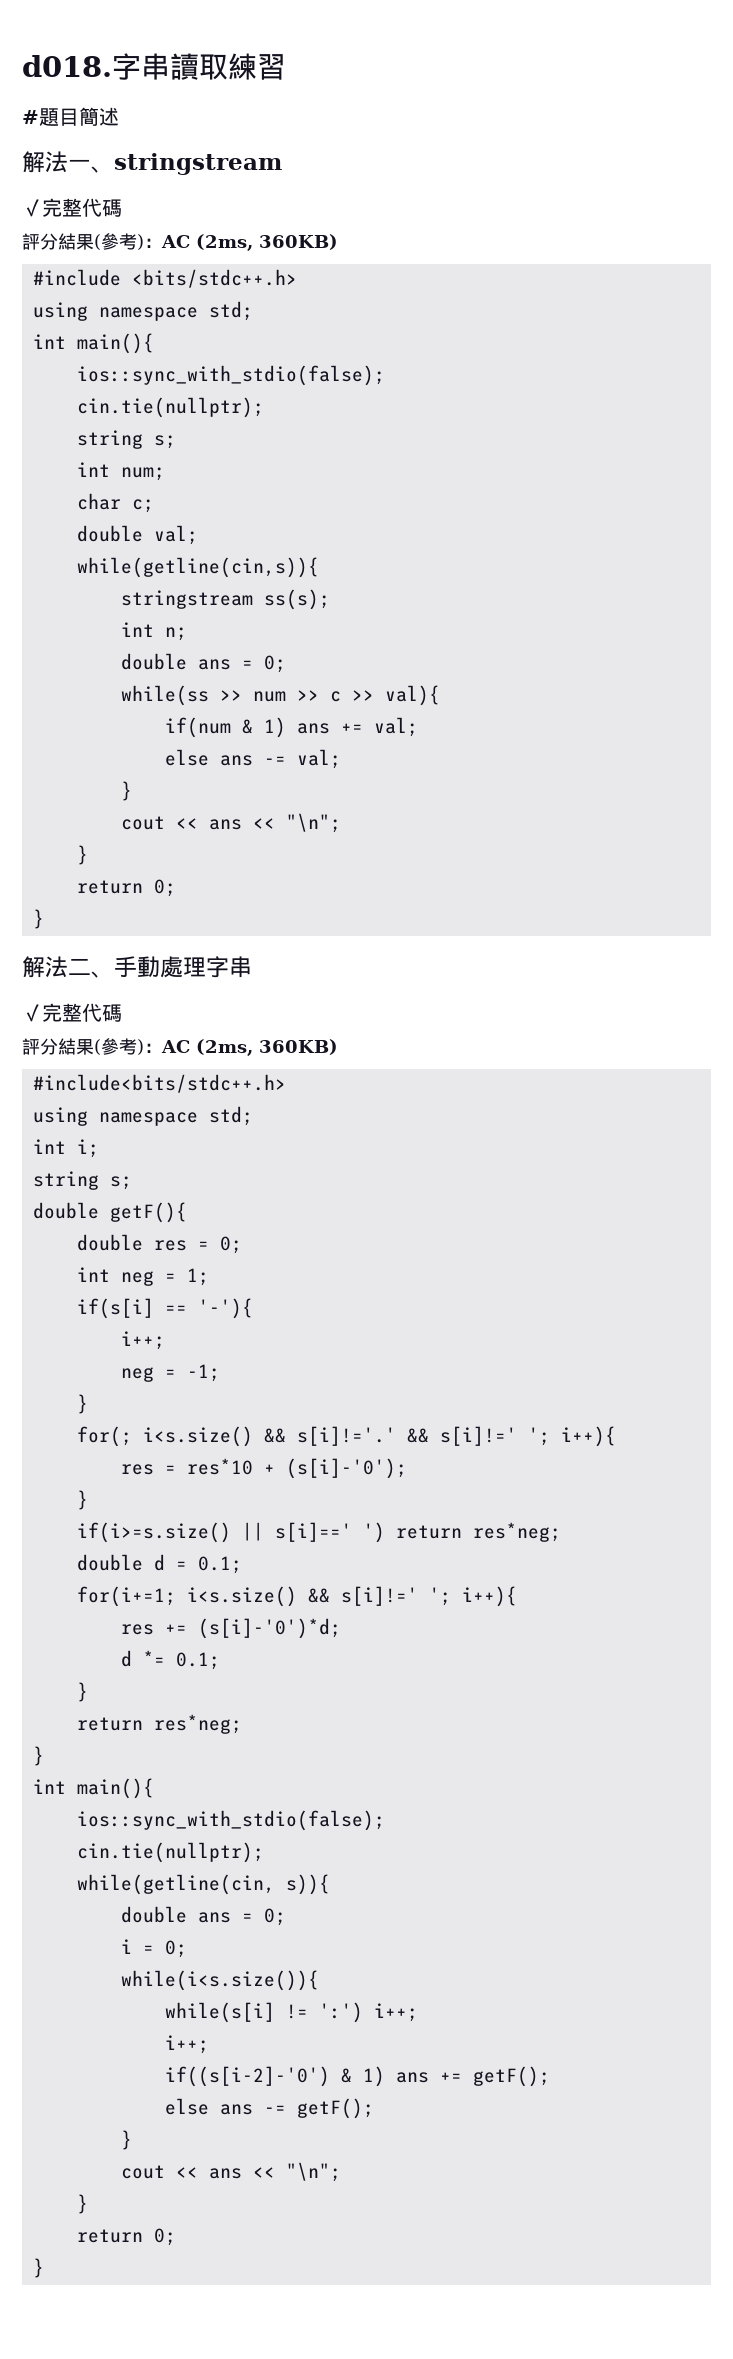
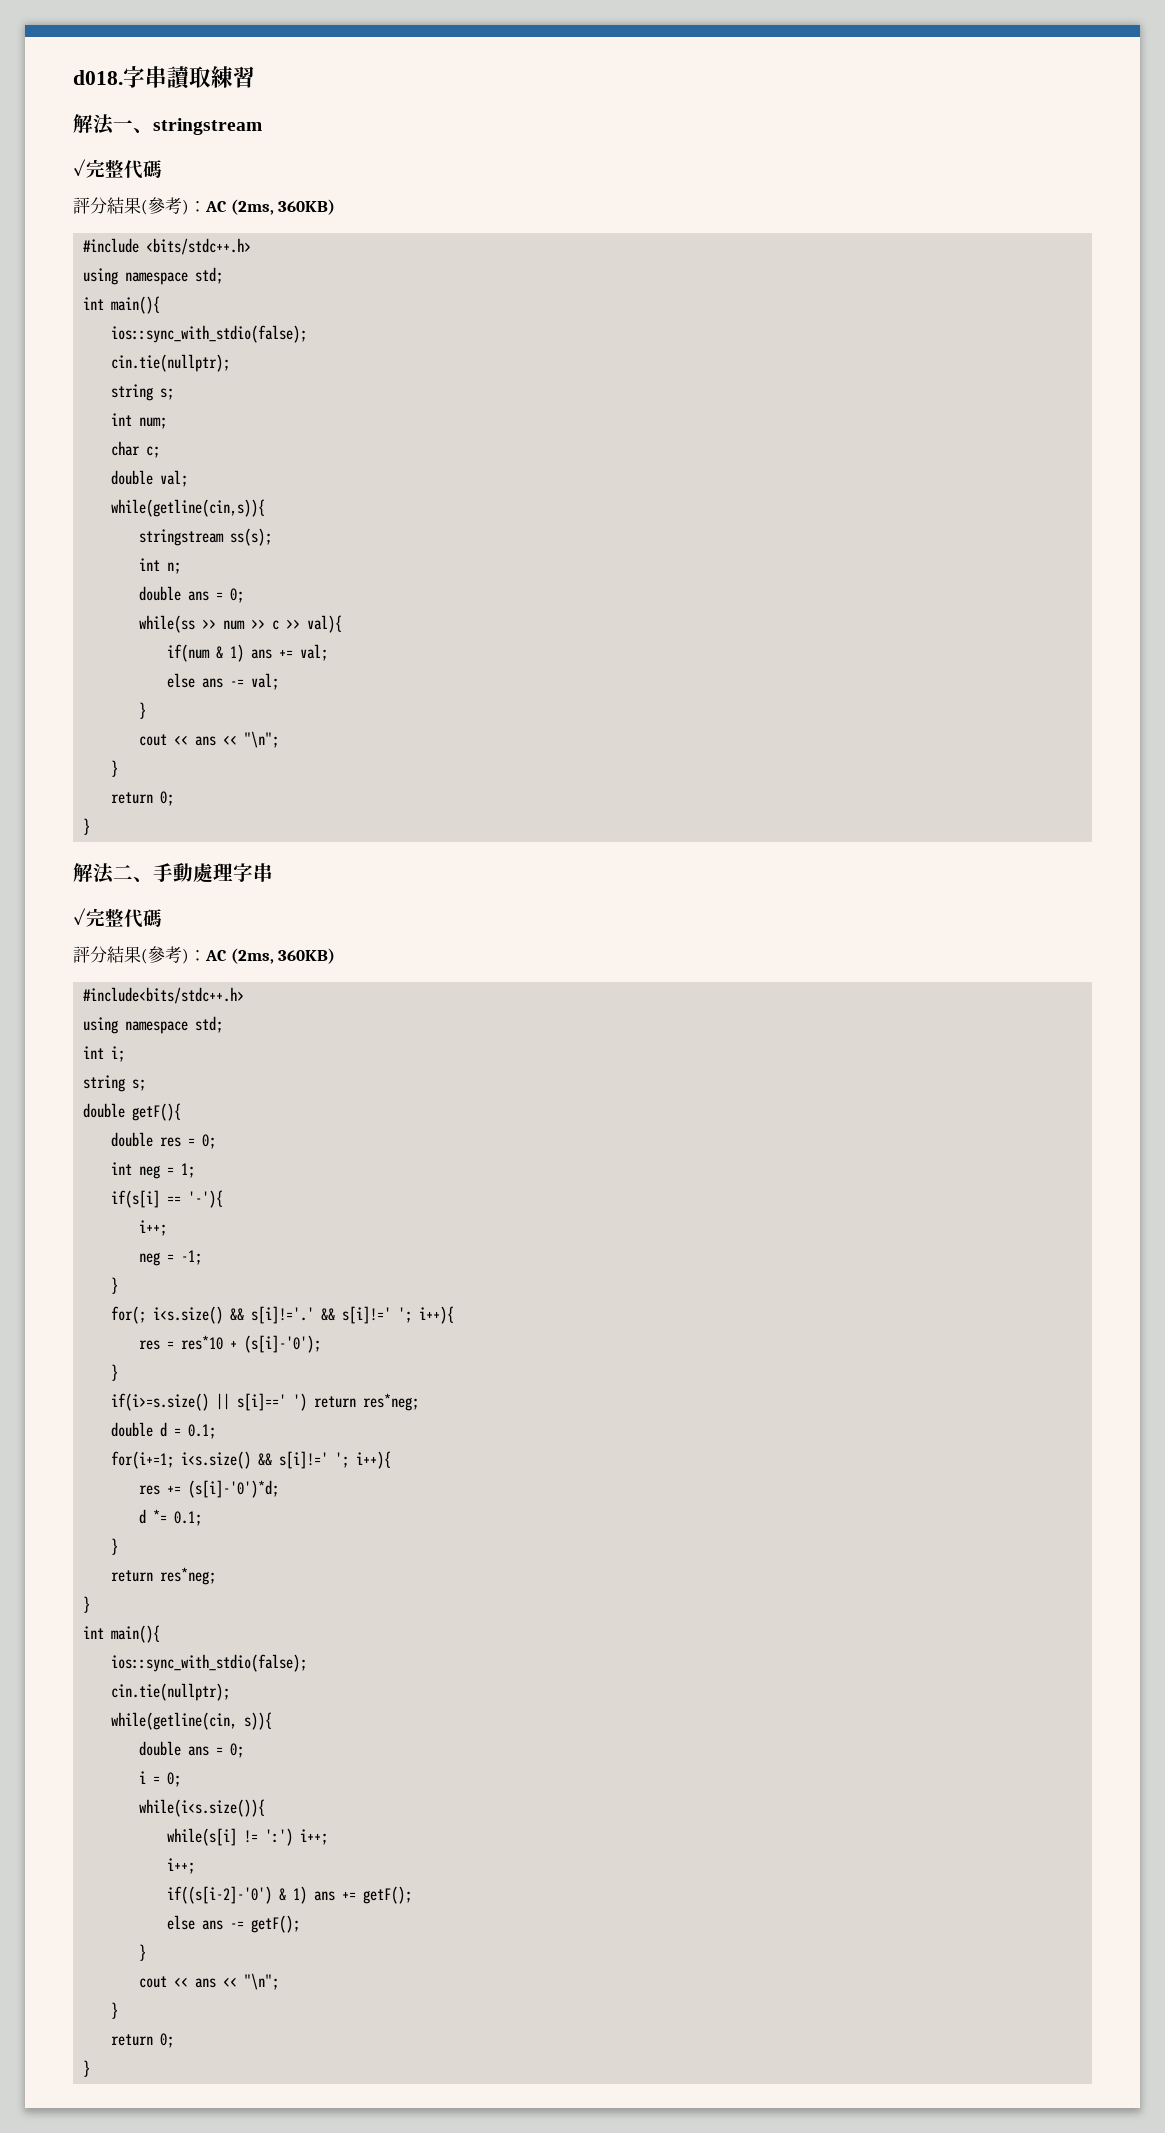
- #題目簡述

